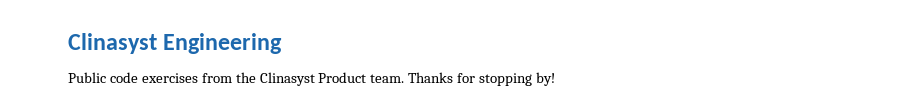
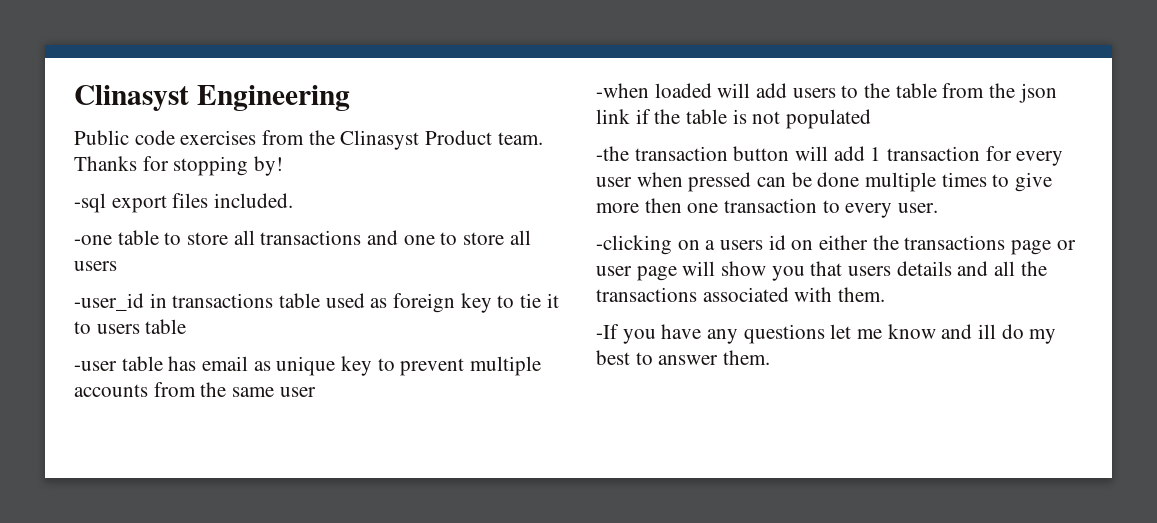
+ -sql export files included.
+ -one table to store all transactions and one to store all users
+ -user_id in transactions table used as foreign key to tie it to users table
+ -user table has email as unique key to prevent multiple accounts from the same user
+ -when loaded will add users to the table from the json link if the table is not populated
+ -the transaction button will add 1 transaction for every user when pressed can be done multiple times to give more then one transaction to every user.
+ -clicking on a users id on either the transactions page or user page will show you that users details and all the transactions associated with them.
+ -If you have any questions let me know and ill do my best to answer them.

